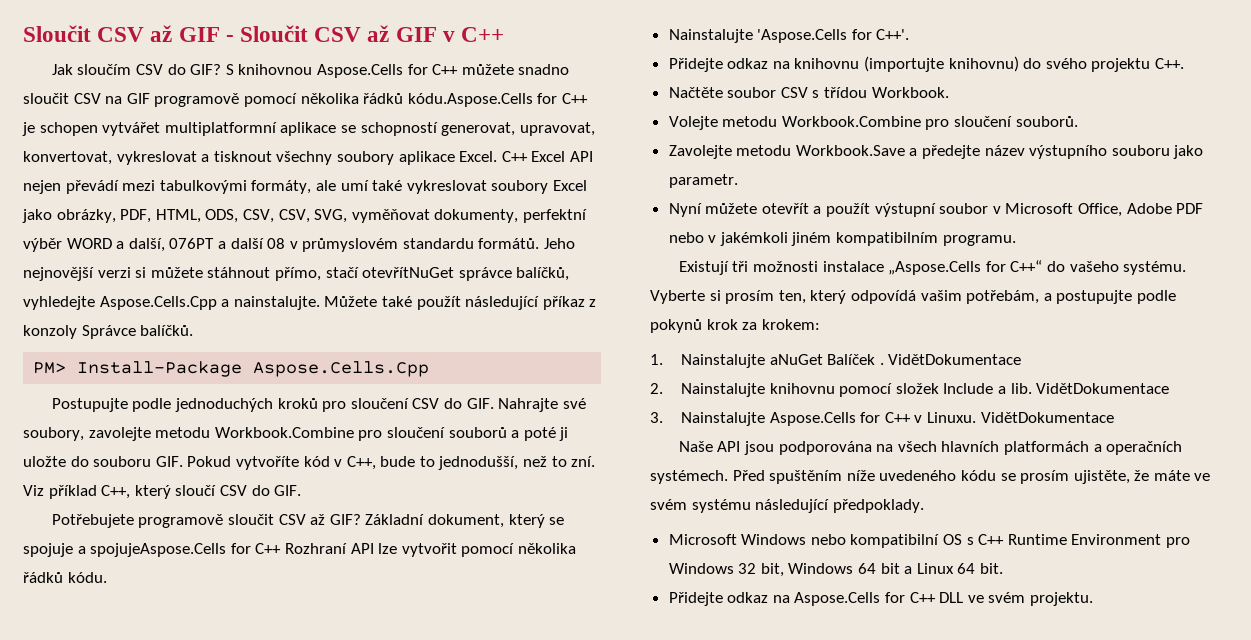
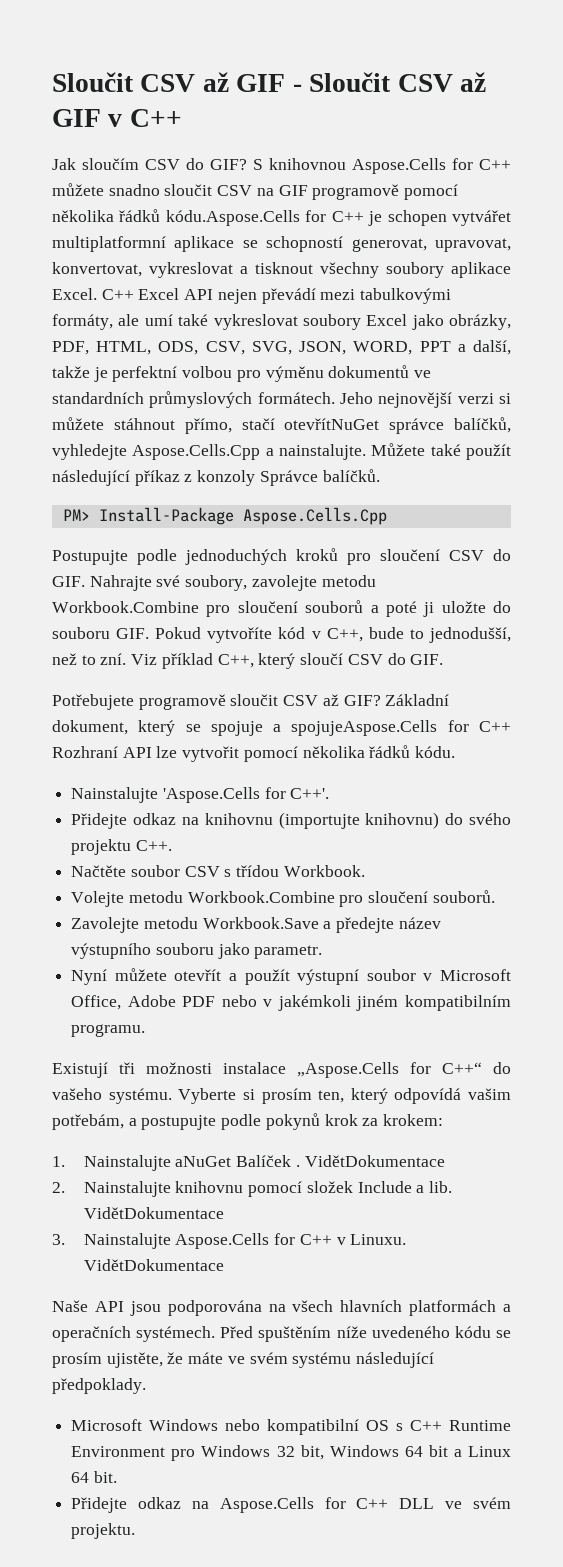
- C++ Excel API nejen převádí mezi tabulkovými formáty, ale umí také vykreslovat soubory Excel jako obrázky, PDF, HTML, ODS, CSV, CSV, SVG, vyměňovat dokumenty, perfektní výběr WORD a další, 076PT a další 08 v průmyslovém standardu formátů.
+ C++ Excel API nejen převádí mezi tabulkovými formáty, ale umí také vykreslovat soubory Excel jako obrázky, PDF, HTML, ODS, CSV, SVG, JSON, WORD, PPT a další, takže je perfektní volbou pro výměnu dokumentů ve standardních průmyslových formátech.

